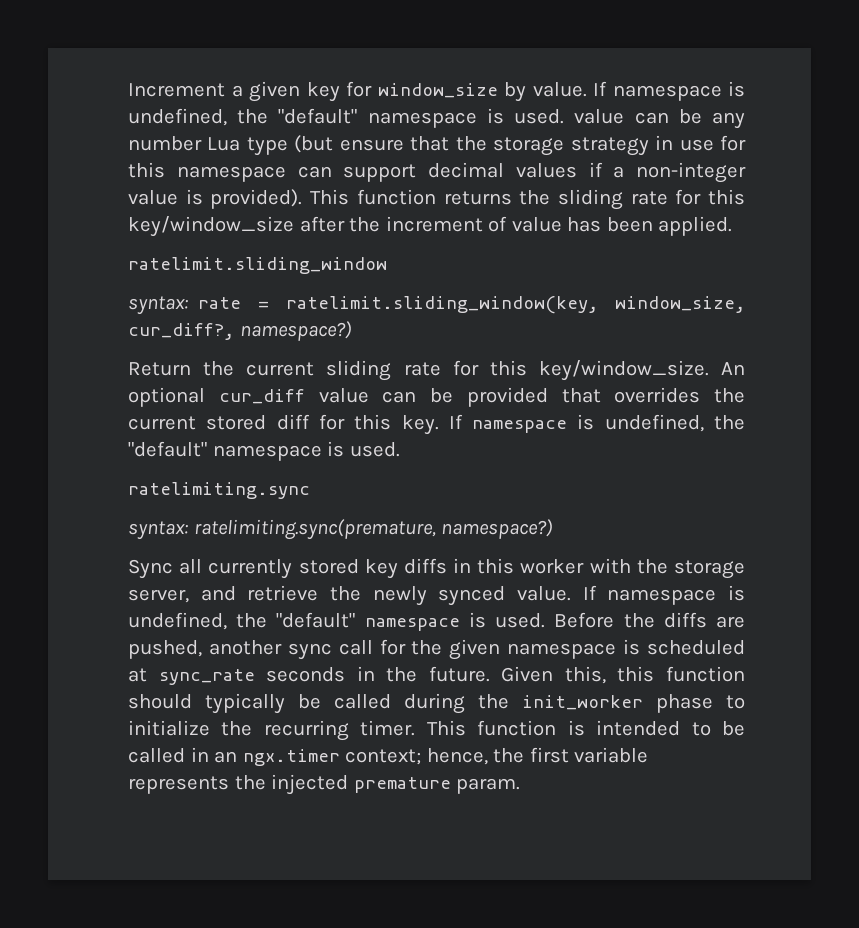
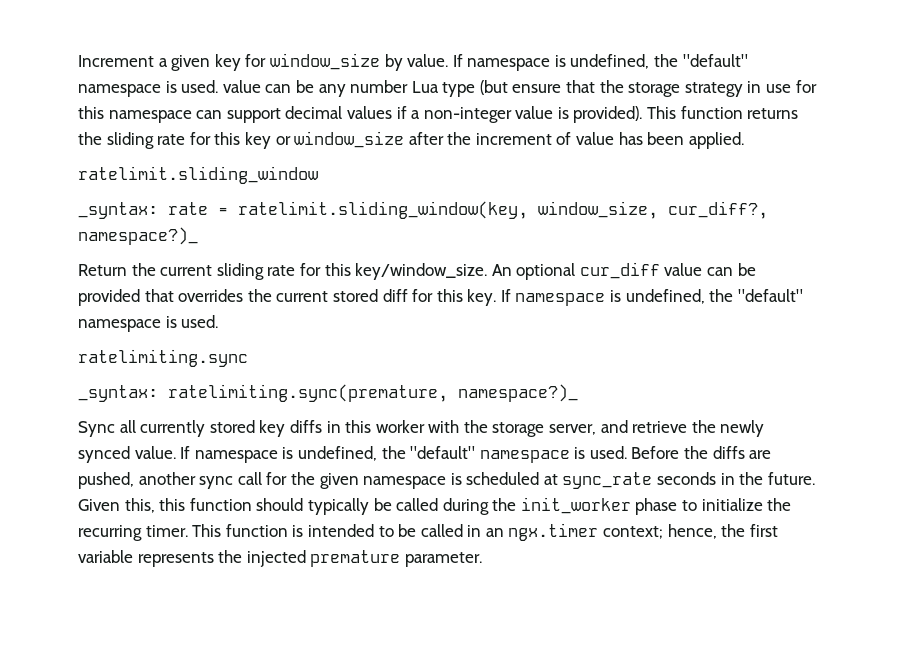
- This function returns the sliding rate for this key/window_size after the increment of value has been applied.
+ This function returns the sliding rate for this key or window_size after the increment of value has been applied.
- syntax: rate = ratelimit.sliding_window(key, window_size, cur_diff?, namespace?)
+ _syntax: rate = ratelimit.sliding_window(key, window_size, cur_diff?, namespace?)_
- syntax: ratelimiting.sync(premature, namespace?)
+ _syntax: ratelimiting.sync(premature, namespace?)_
- This function is intended to be called in an ngx.timer context; hence, the first variable represents the injected premature param.
+ This function is intended to be called in an ngx.timer context; hence, the first variable represents the injected premature parameter.

